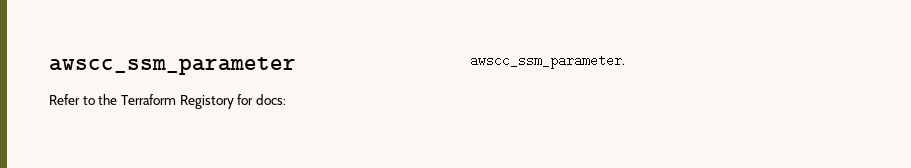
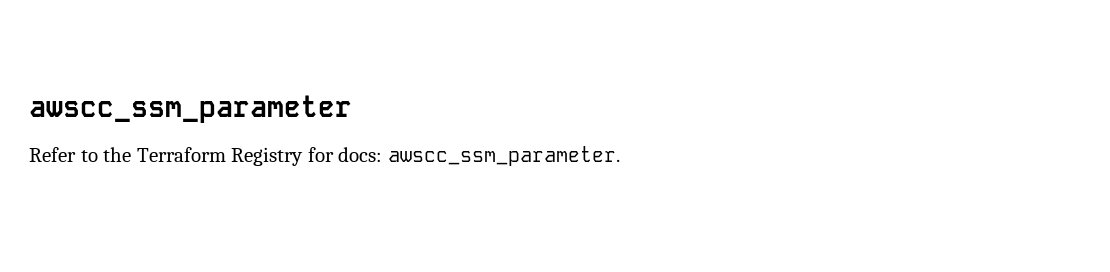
- Refer to the Terraform Registory for docs: awscc_ssm_parameter.
+ Refer to the Terraform Registry for docs: awscc_ssm_parameter.

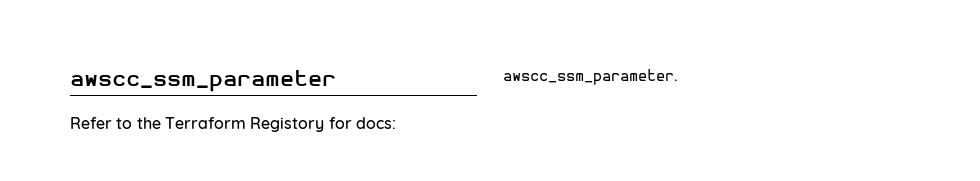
- Refer to the Terraform Registry for docs: awscc_ssm_parameter.
+ Refer to the Terraform Registory for docs: awscc_ssm_parameter.

